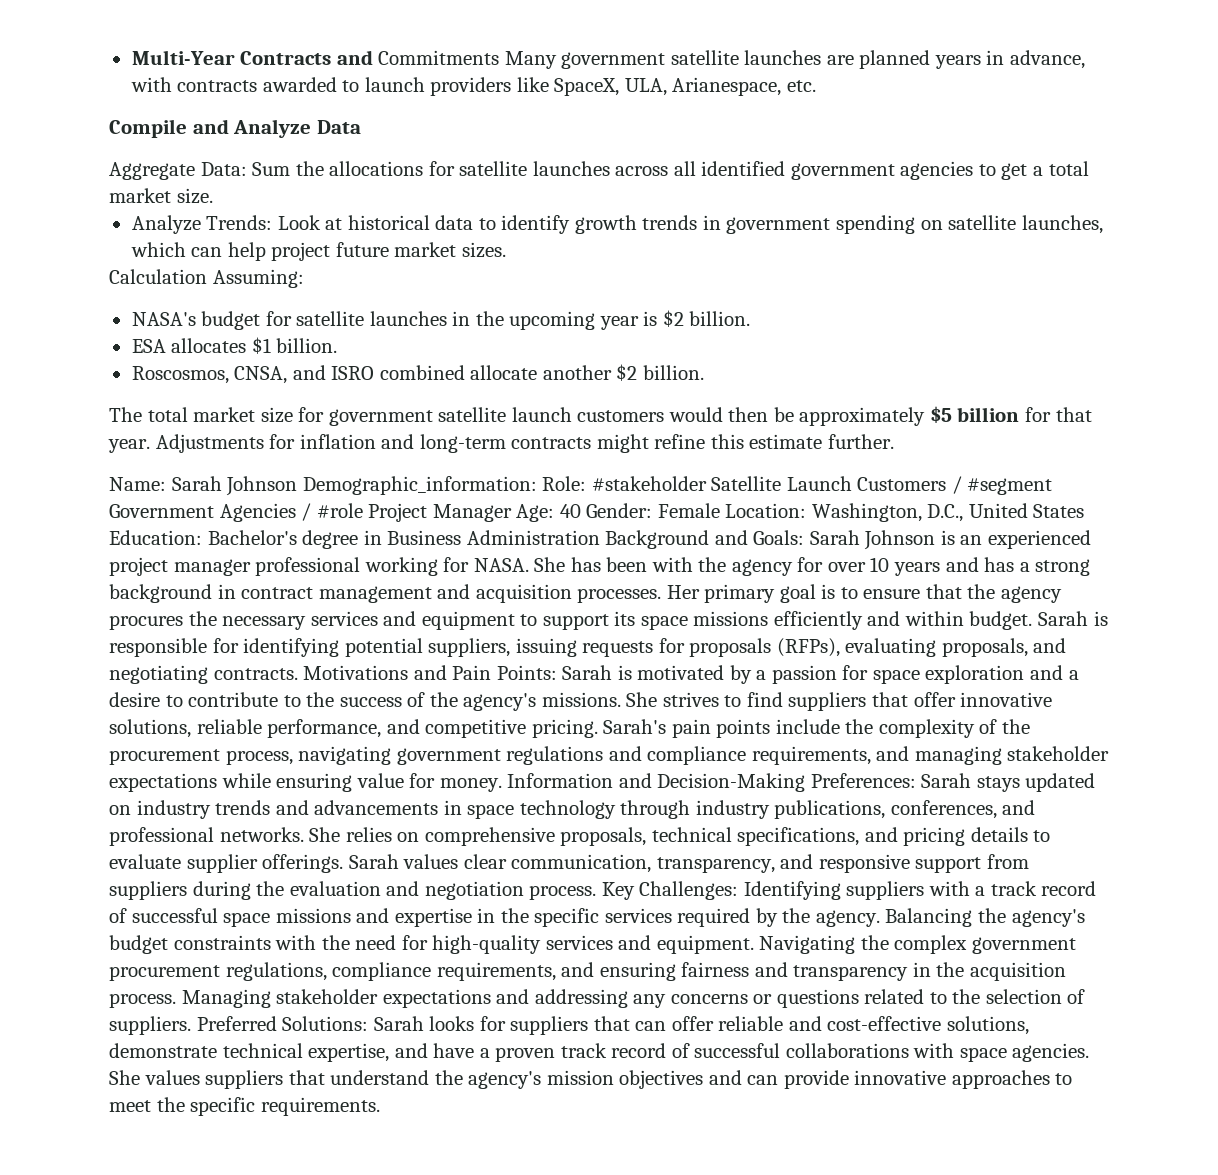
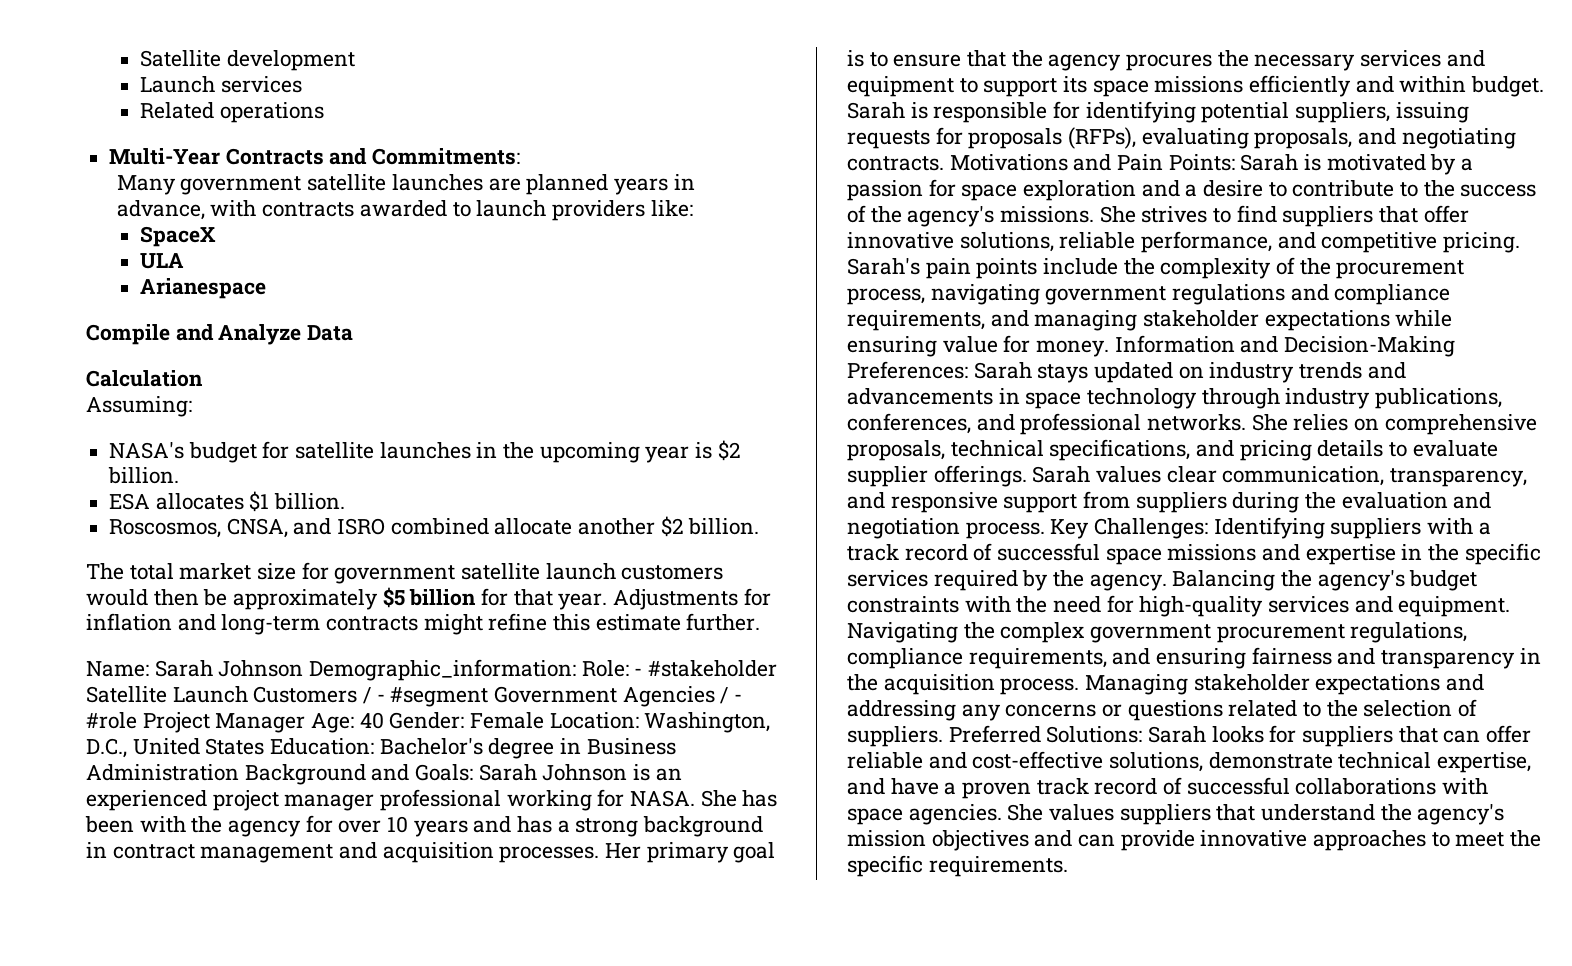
+ Satellite development
+ Launch services
+ Related operations
- Multi-Year Contracts and Commitments Many government satellite launches are planned years in advance, with contracts awarded to launch providers like SpaceX, ULA, Arianespace, etc.
+ Multi-Year Contracts and Commitments:
+ Many government satellite launches are planned years in advance, with contracts awarded to launch providers like:
+ SpaceX
+ ULA
+ Arianespace
- Aggregate Data: Sum the allocations for satellite launches across all identified government agencies to get a total market size.
- Analyze Trends: Look at historical data to identify growth trends in government spending on satellite launches, which can help project future market sizes.
- Calculation Assuming:
+ Calculation
+ Assuming:
- Name: Sarah Johnson Demographic_information: Role: #stakeholder Satellite Launch Customers / #segment Government Agencies / #role Project Manager Age: 40 Gender: Female Location: Washington, D.C., United States Education: Bachelor's degree in Business Administration Background and Goals: Sarah Johnson is an experienced project manager professional working for NASA.
+ Name: Sarah Johnson Demographic_information: Role: - #stakeholder Satellite Launch Customers / - #segment Government Agencies / - #role Project Manager Age: 40 Gender: Female Location: Washington, D.C., United States Education: Bachelor's degree in Business Administration Background and Goals: Sarah Johnson is an experienced project manager professional working for NASA.

